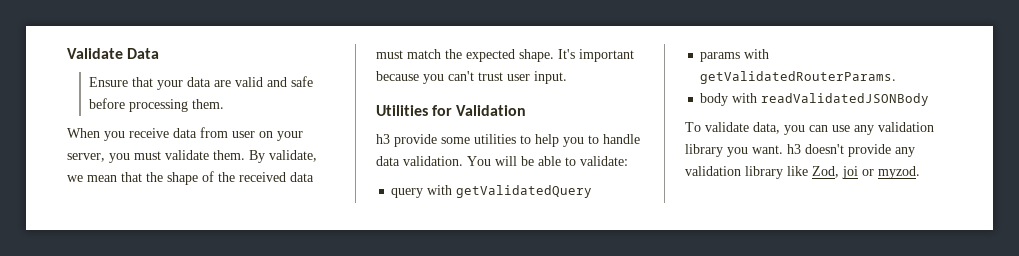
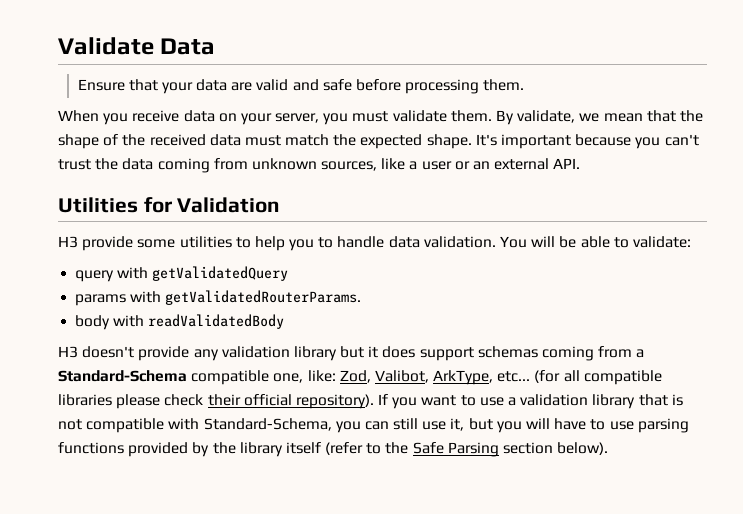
- When you receive data from user on your server, you must validate them.
+ When you receive data on your server, you must validate them.
- It's important because you can't trust user input.
+ It's important because you can't trust the data coming from unknown sources, like a user or an external API.
- h3 provide some utilities to help you to handle data validation.
+ H3 provide some utilities to help you to handle data validation.
- body with readValidatedJSONBody
- To validate data, you can use any validation library you want. h3 doesn't provide any validation library like Zod, joi or myzod.
+ body with readValidatedBody
+ H3 doesn't provide any validation library but it does support schemas coming from a Standard-Schema compatible one, like: Zod, Valibot, ArkType, etc... (for all compatible libraries please check their official repository). If you want to use a validation library that is not compatible with Standard-Schema, you can still use it, but you will have to use parsing functions provided by the library itself (refer to the Safe Parsing section below).

